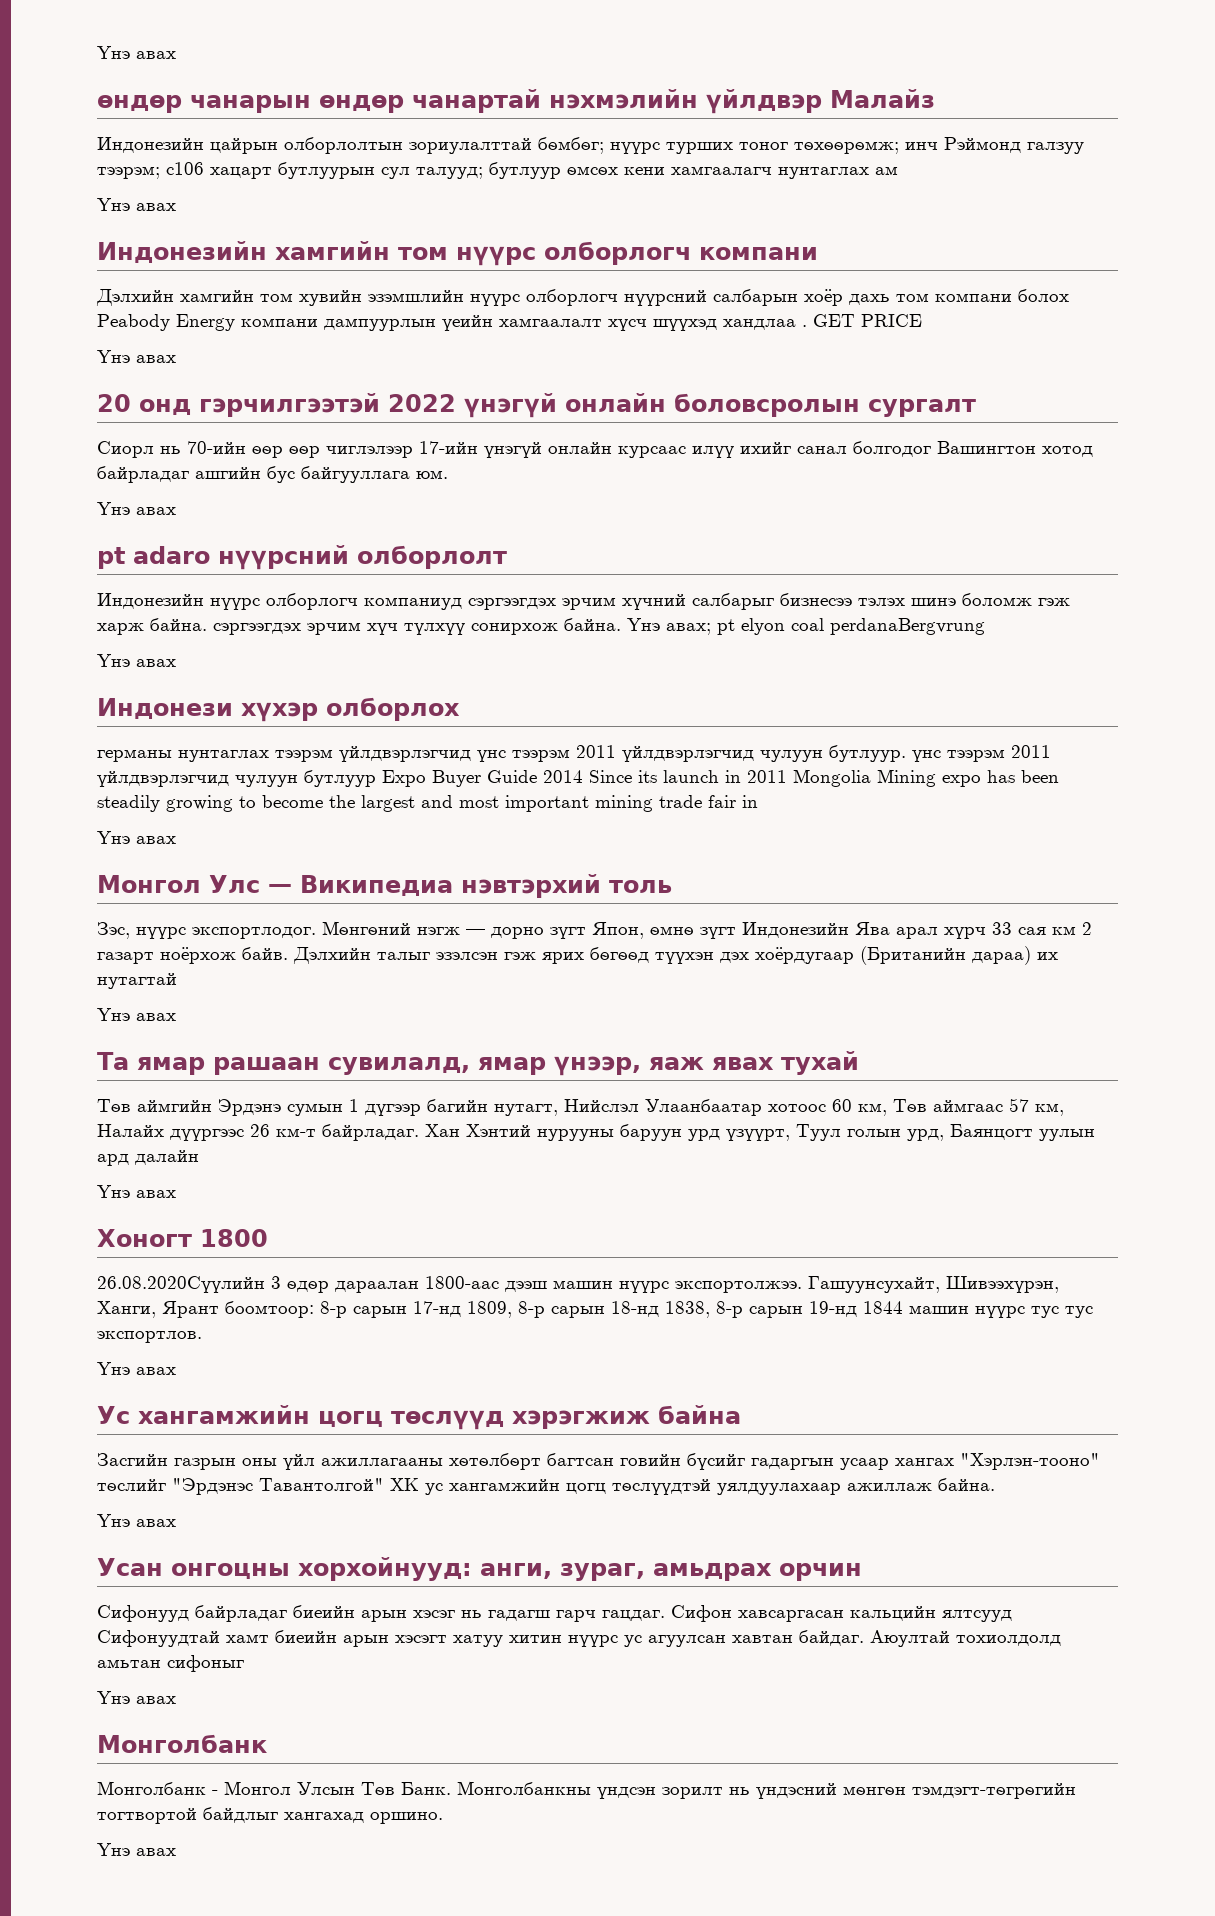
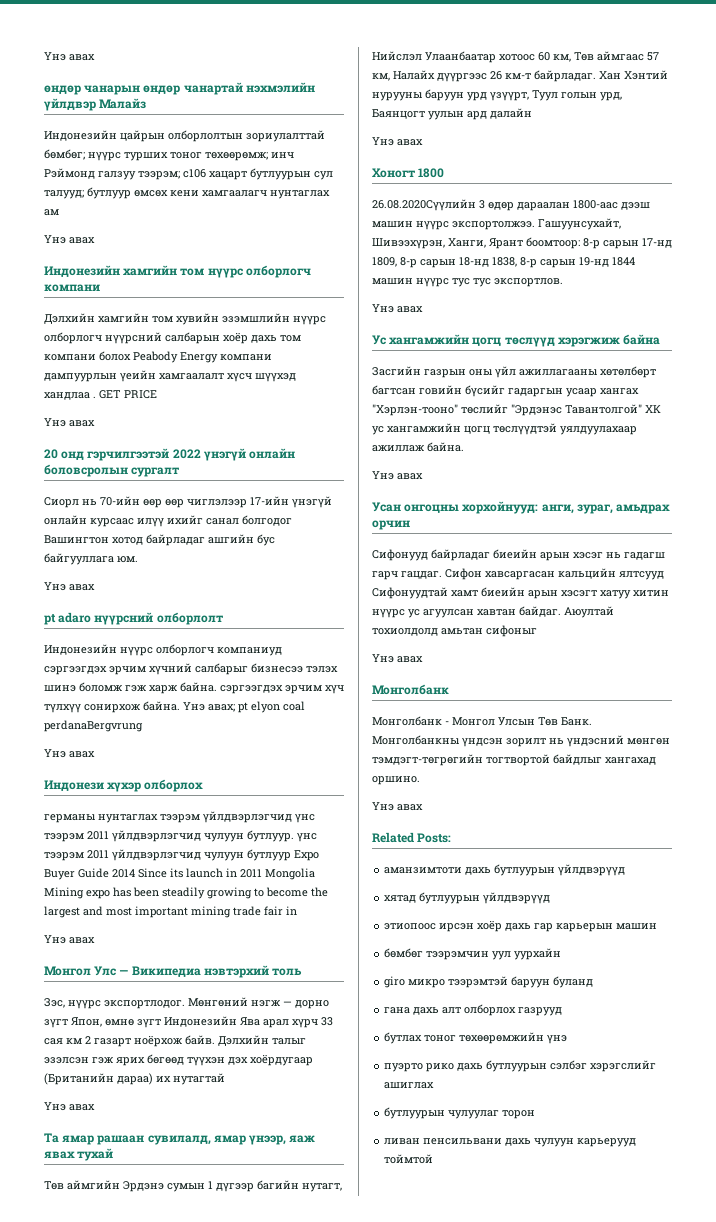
+ Related Posts:
+ аманзимтоти дахь бутлуурын үйлдвэрүүд
+ хятад бутлуурын үйлдвэрүүд
+ этиопоос ирсэн хоёр дахь гар карьерын машин
+ бөмбөг тээрэмчин уул уурхайн
+ giro микро тээрэмтэй баруун буланд
+ гана дахь алт олборлох газрууд
+ бутлах тоног төхөөрөмжийн үнэ
+ пуэрто рико дахь бутлуурын сэлбэг хэрэгслийг ашиглах
+ бутлуурын чулуулаг торон
+ ливан пенсильвани дахь чулуун карьерууд тоймтой

